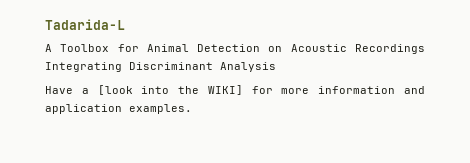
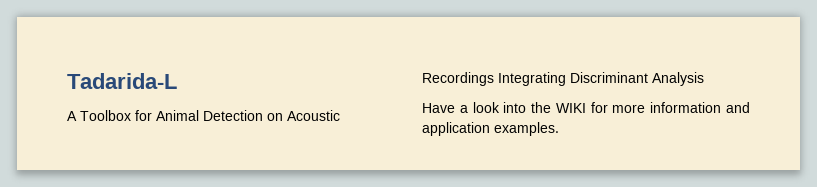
- Have a [look into the WIKI] for more information and application examples.
+ Have a look into the WIKI for more information and application examples.

